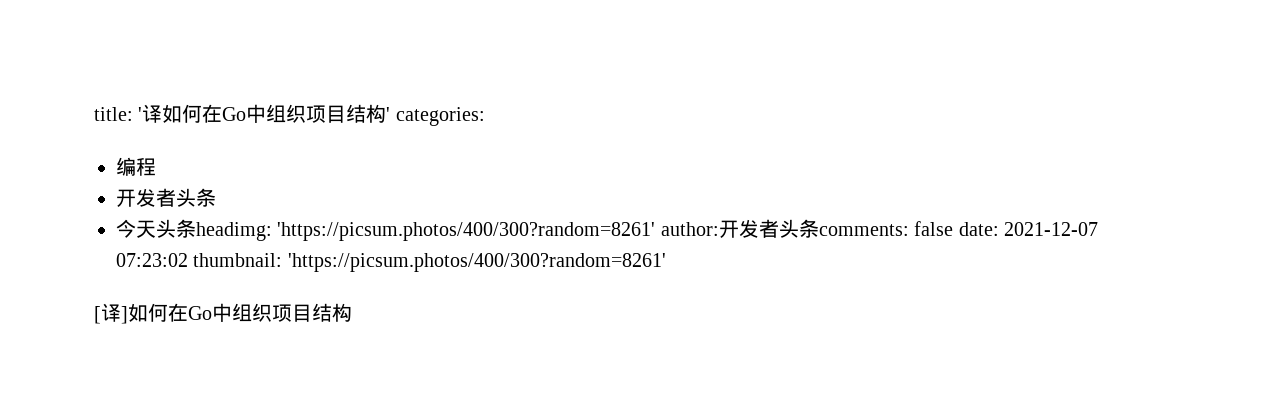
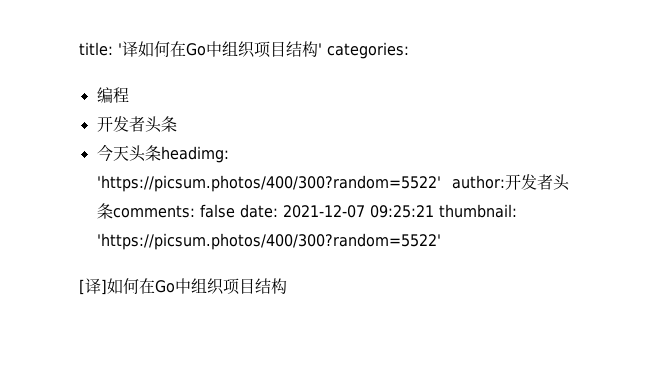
- 今天头条headimg: 'https://picsum.photos/400/300?random=8261' author:开发者头条comments: false date: 2021-12-07 07:23:02 thumbnail: 'https://picsum.photos/400/300?random=8261'
+ 今天头条headimg: 'https://picsum.photos/400/300?random=5522' author:开发者头条comments: false date: 2021-12-07 09:25:21 thumbnail: 'https://picsum.photos/400/300?random=5522'

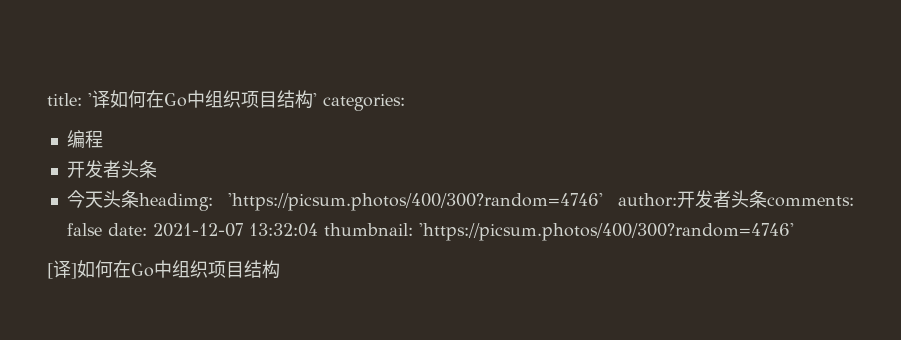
- 今天头条headimg: 'https://picsum.photos/400/300?random=5522' author:开发者头条comments: false date: 2021-12-07 09:25:21 thumbnail: 'https://picsum.photos/400/300?random=5522'
+ 今天头条headimg: 'https://picsum.photos/400/300?random=4746' author:开发者头条comments: false date: 2021-12-07 13:32:04 thumbnail: 'https://picsum.photos/400/300?random=4746'

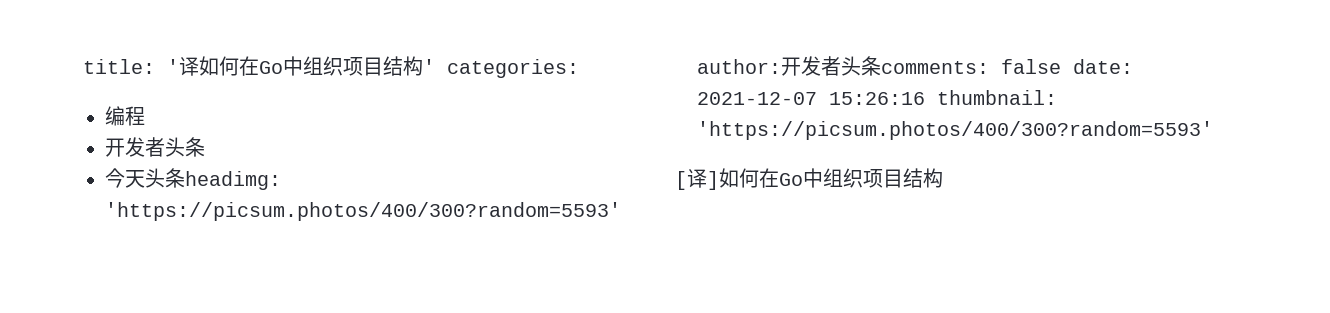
- 今天头条headimg: 'https://picsum.photos/400/300?random=4746' author:开发者头条comments: false date: 2021-12-07 13:32:04 thumbnail: 'https://picsum.photos/400/300?random=4746'
+ 今天头条headimg: 'https://picsum.photos/400/300?random=5593' author:开发者头条comments: false date: 2021-12-07 15:26:16 thumbnail: 'https://picsum.photos/400/300?random=5593'

